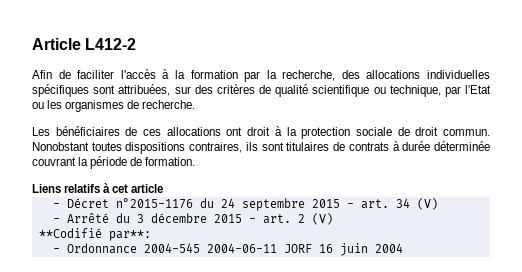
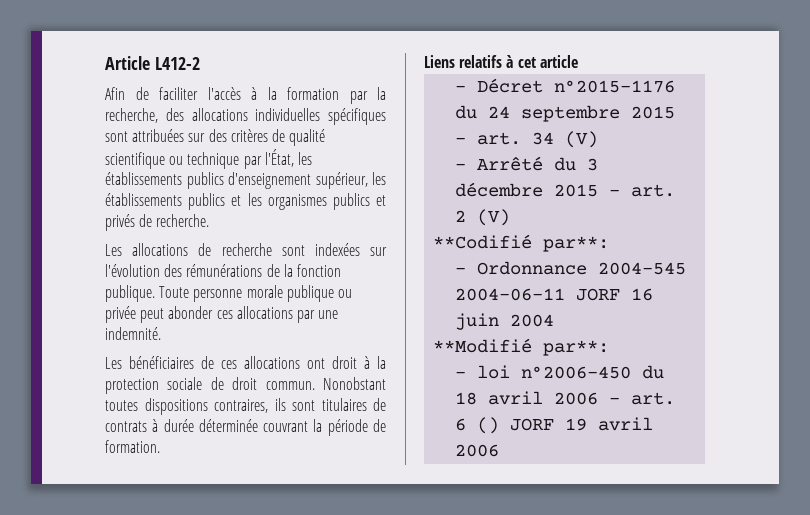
- Afin de faciliter l'accès à la formation par la recherche, des allocations individuelles spécifiques sont attribuées, sur des critères de qualité scientifique ou technique, par l'Etat ou les organismes de recherche.
+ Afin de faciliter l'accès à la formation par la recherche, des allocations individuelles spécifiques sont attribuées sur des critères de qualité scientifique ou technique par l'État, les établissements publics d'enseignement supérieur, les établissements publics et les organismes publics et privés de recherche.
+ Les allocations de recherche sont indexées sur l'évolution des rémunérations de la fonction publique. Toute personne morale publique ou privée peut abonder ces allocations par une indemnité.
+ **Modifié par**:
+ - loi n°2006-450 du 18 avril 2006 - art. 6 () JORF 19 avril 2006

